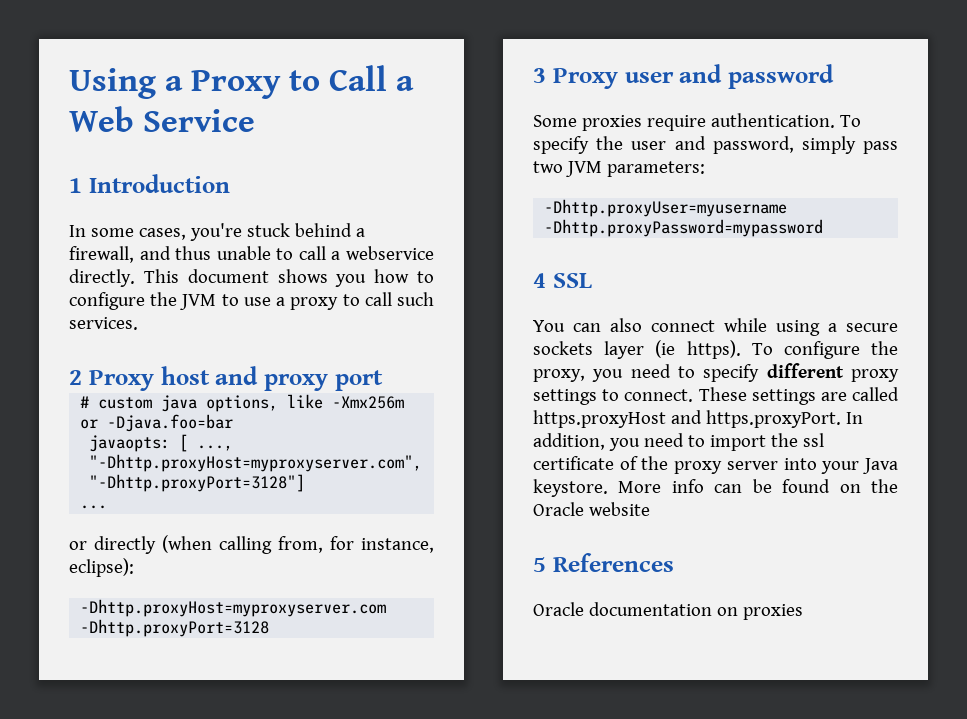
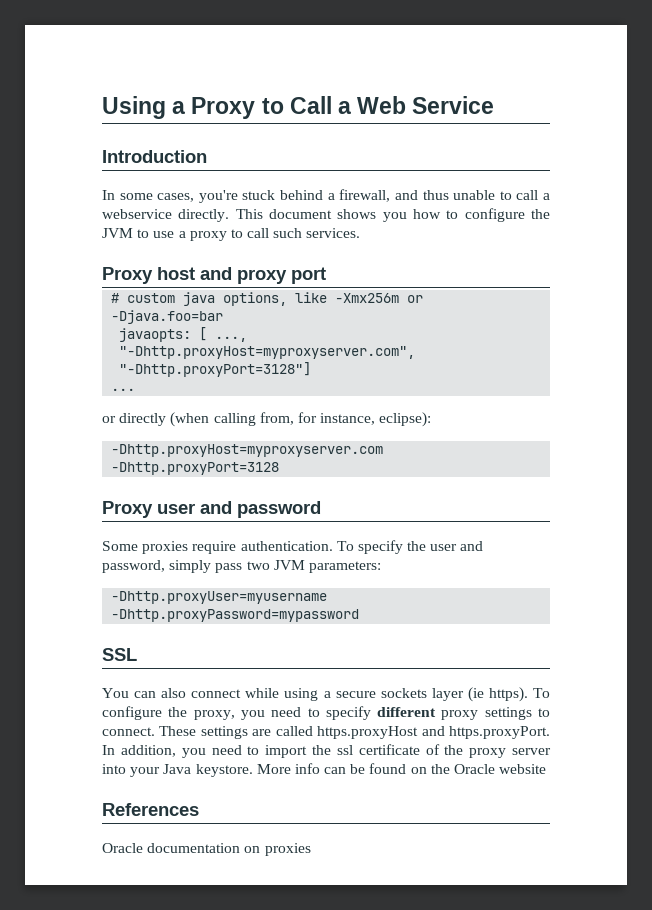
- 1 Introduction
+ Introduction
- 2 Proxy host and proxy port
+ Proxy host and proxy port
- 3 Proxy user and password
+ Proxy user and password
- 4 SSL
+ SSL
- 5 References
+ References

